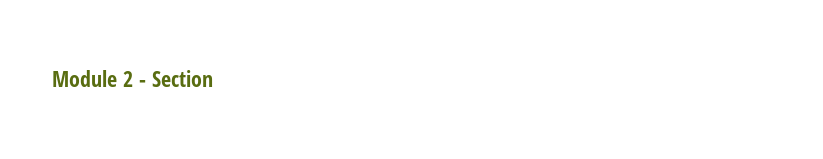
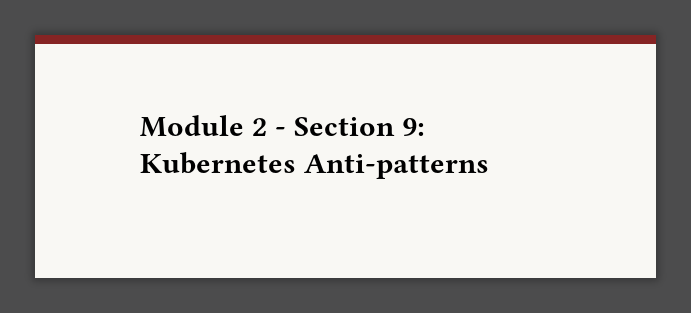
- Module 2 - Section
+ Module 2 - Section 9: Kubernetes Anti-patterns

